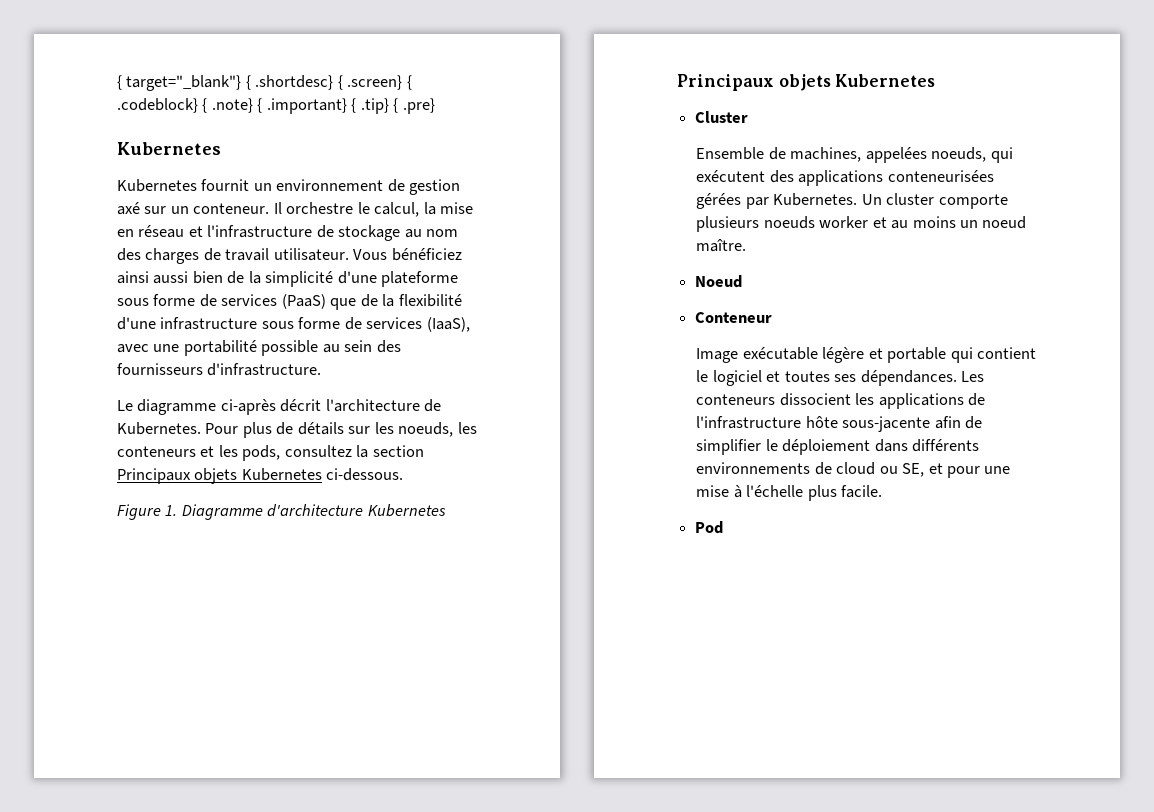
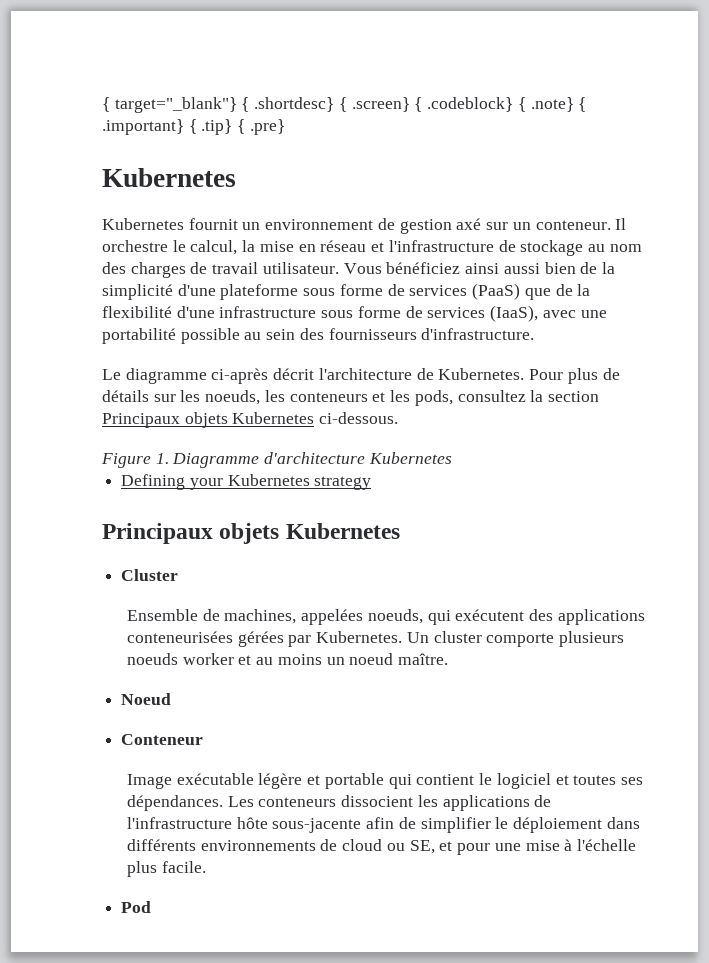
+ Defining your Kubernetes strategy

